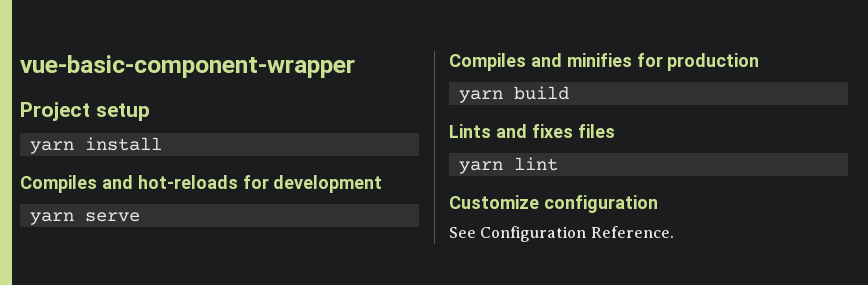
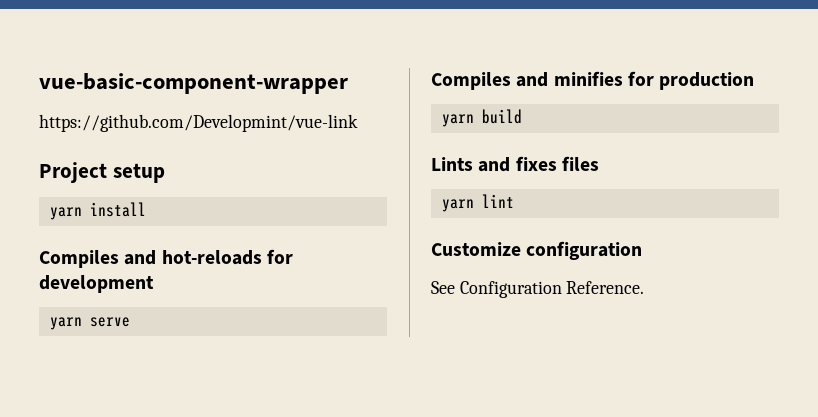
+ https://github.com/Developmint/vue-link

